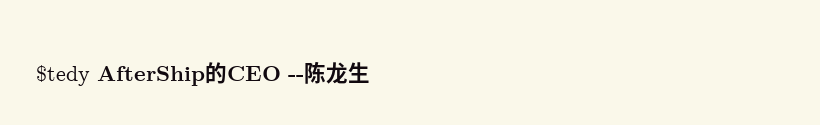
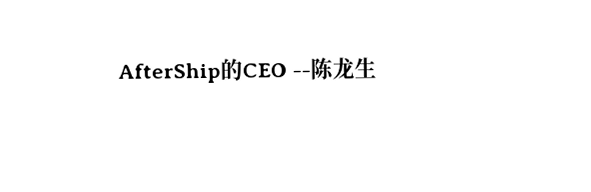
- $tedy AfterShip的CEO --陈龙生
+ AfterShip的CEO --陈龙生

